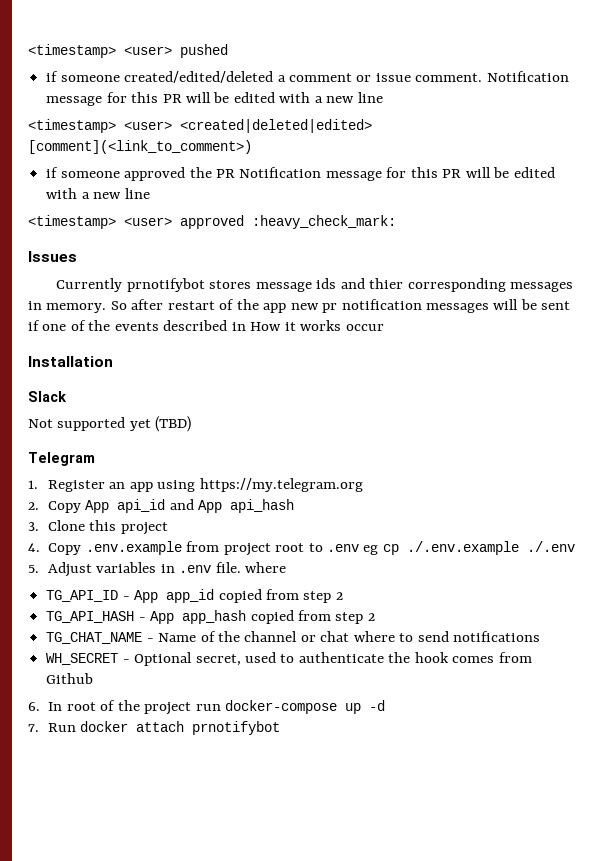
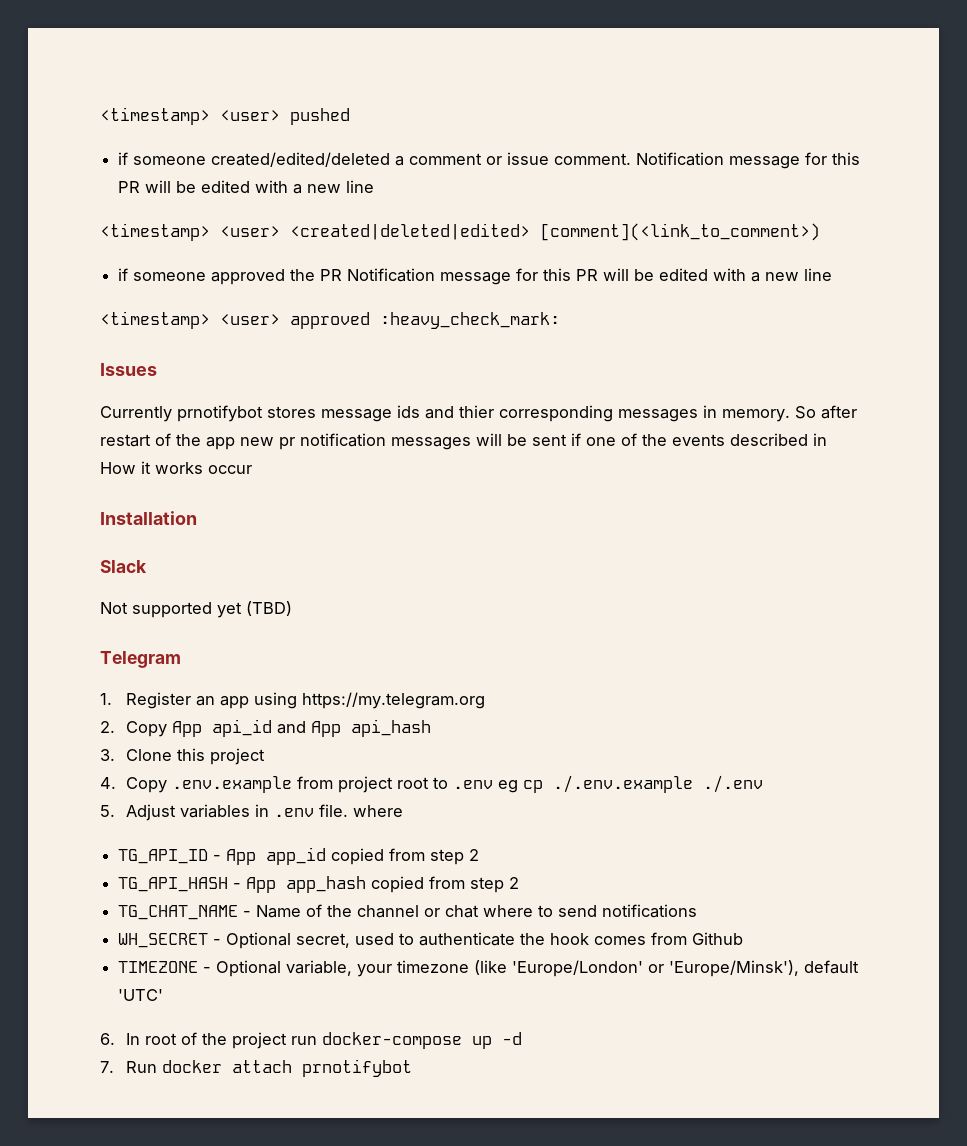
+ TIMEZONE - Optional variable, your timezone (like 'Europe/London' or 'Europe/Minsk'), default 'UTC'

